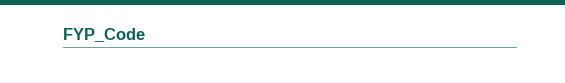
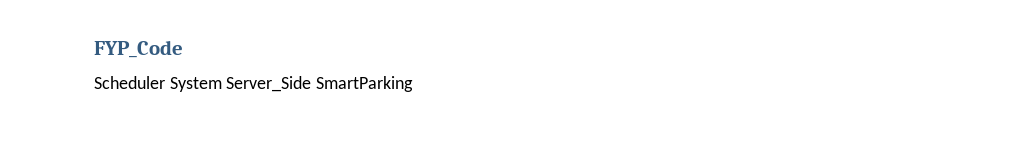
+ Scheduler System Server_Side SmartParking

